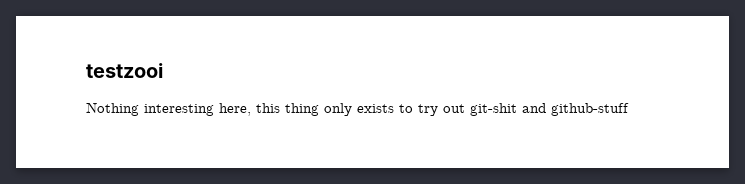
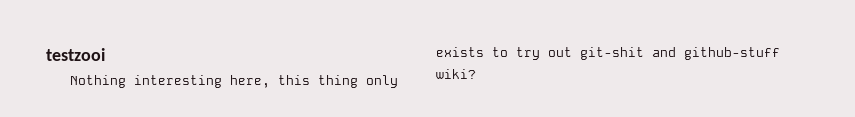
+ wiki?

